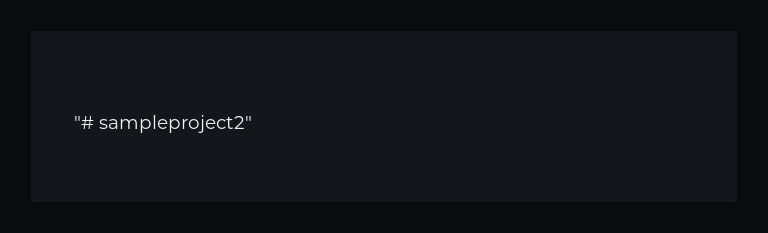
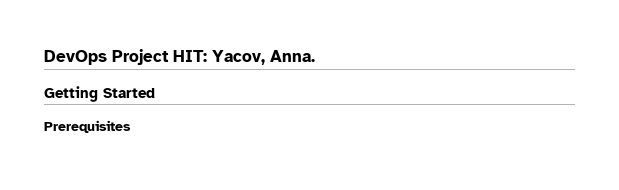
- "# sampleproject2"
+ DevOps Project HIT: Yacov, Anna.
+ Getting Started
+ Prerequisites

